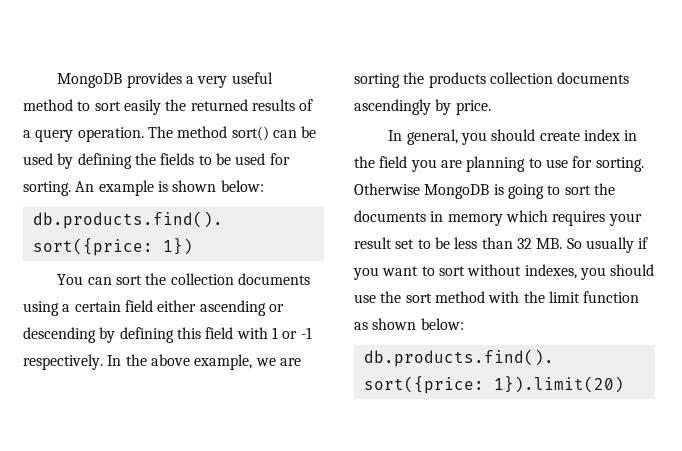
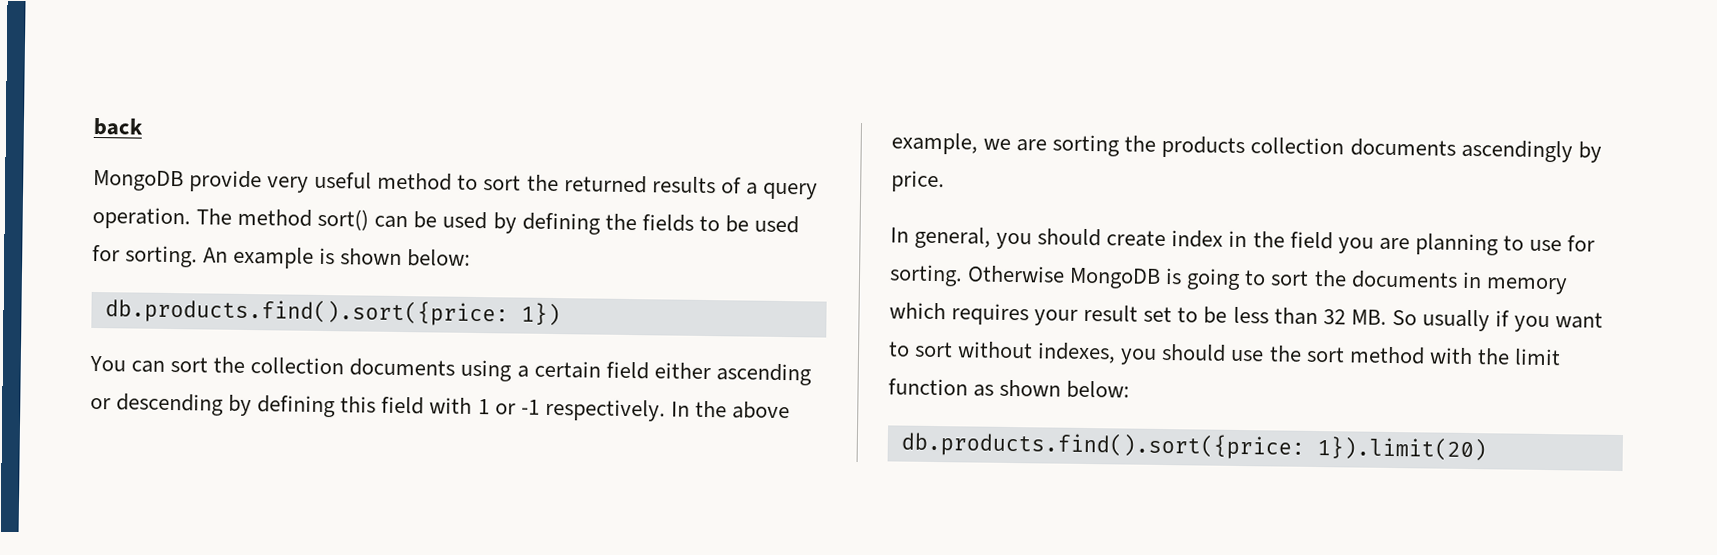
- MongoDB provides a very useful method to sort easily the returned results of a query operation.
+ back
+ MongoDB provide very useful method to sort the returned results of a query operation.

